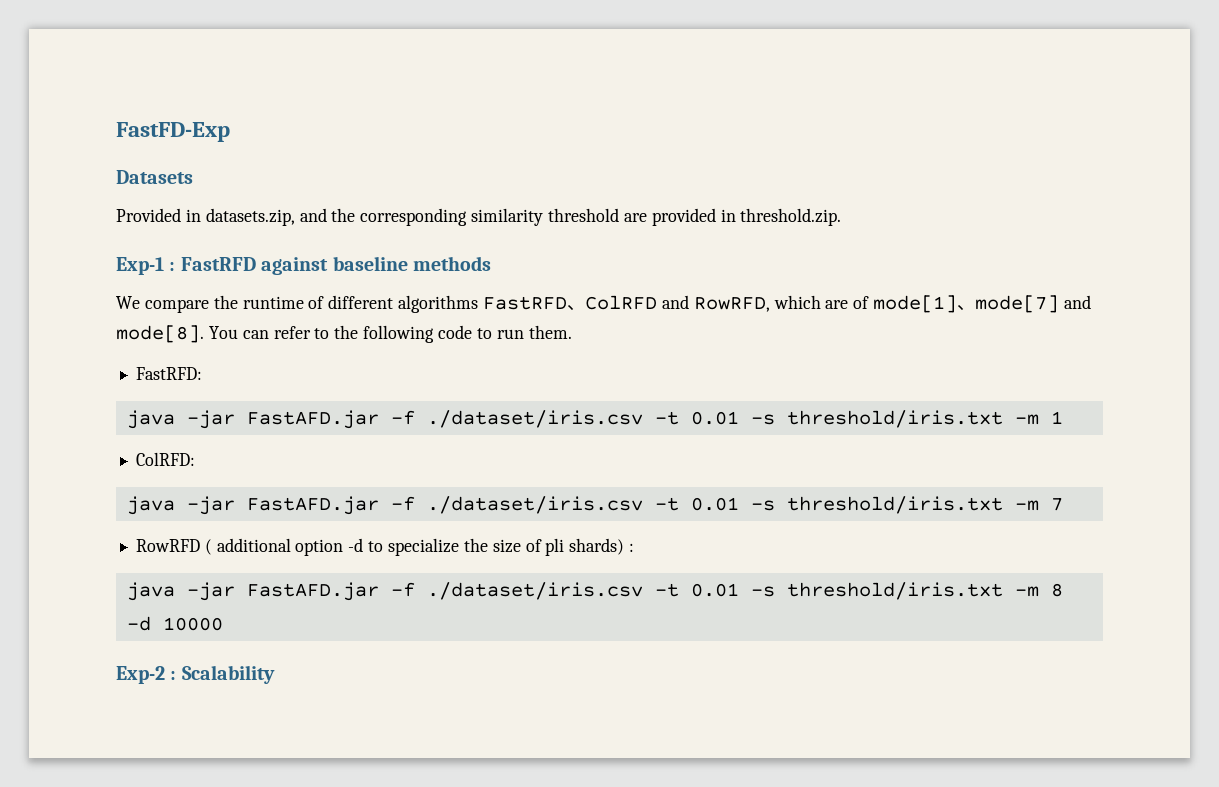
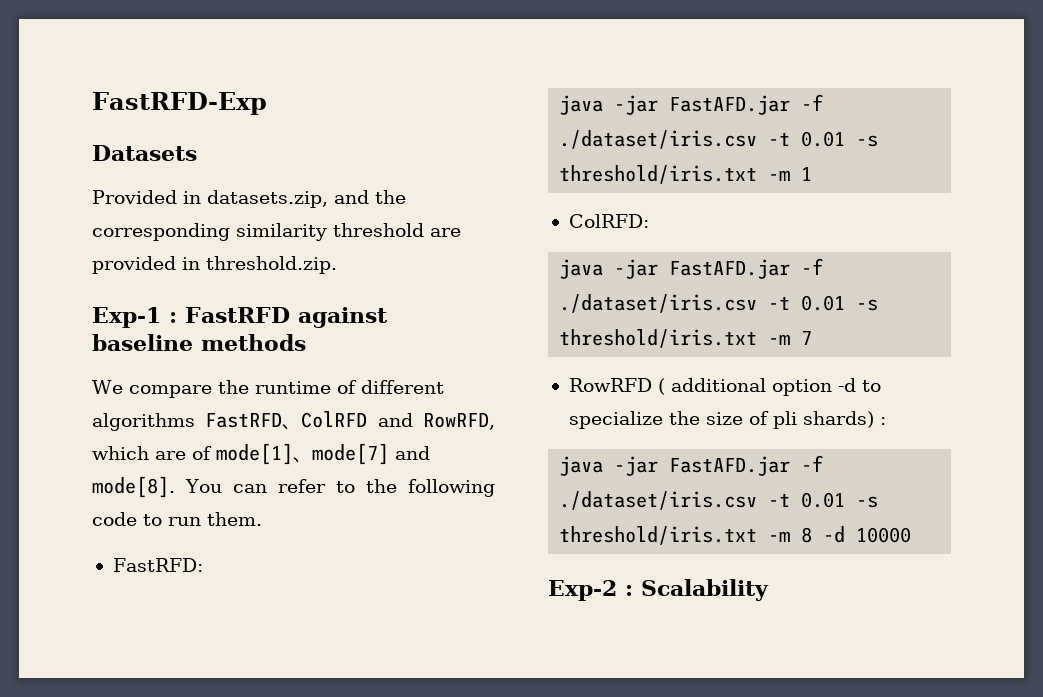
- FastFD-Exp
+ FastRFD-Exp

